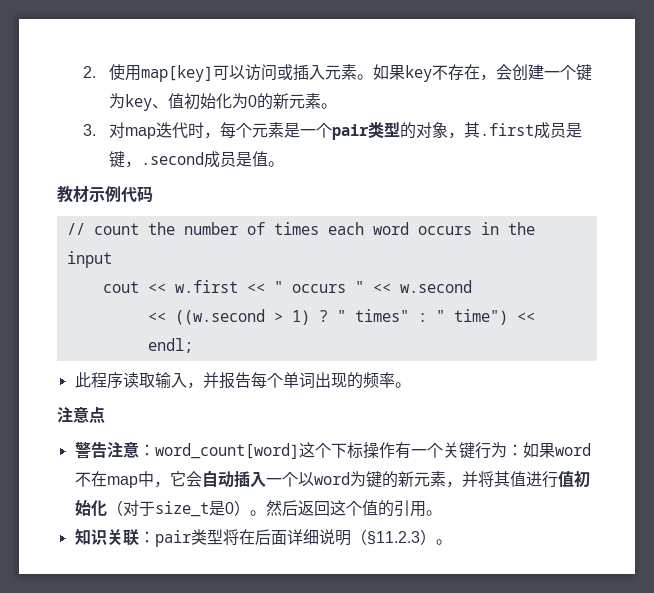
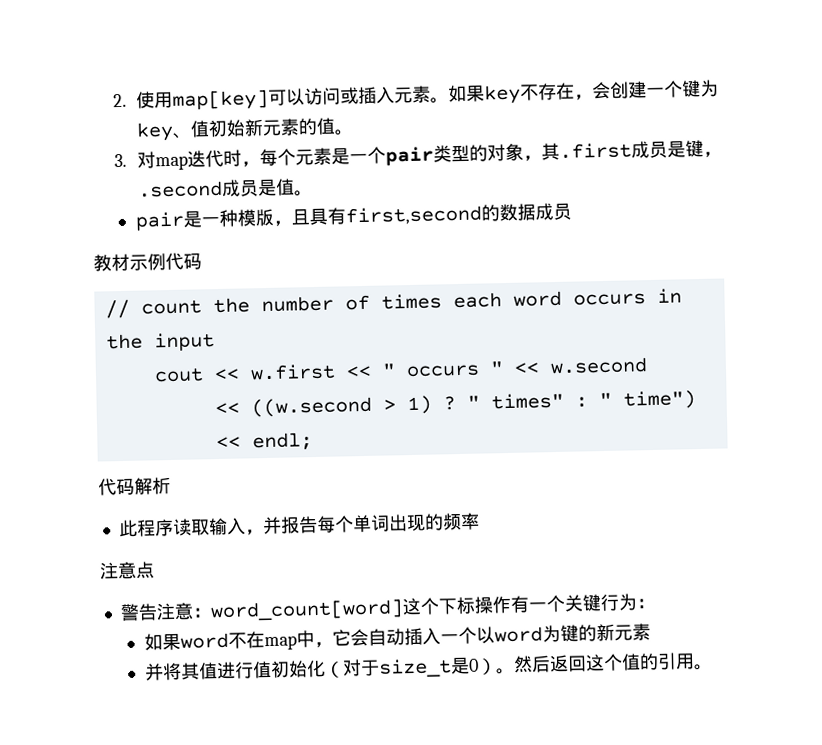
- 如果key不存在，会创建一个键为key、值初始化为0的新元素。
+ 如果key不存在，会创建一个键为key、值初始新元素的值。
+ pair是一种模版，且具有first,second的数据成员
+ 代码解析
- 此程序读取输入，并报告每个单词出现的频率。
+ 此程序读取输入，并报告每个单词出现的频率
- 警告注意：word_count[word]这个下标操作有一个关键行为：如果word不在map中，它会自动插入一个以word为键的新元素，并将其值进行值初始化（对于size_t是0）。
+ 警告注意：word_count[word]这个下标操作有一个关键行为：
+ 如果word不在map中，它会自动插入一个以word为键的新元素
+ 并将其值进行值初始化（对于size_t是0）。
- 知识关联：pair类型将在后面详细说明（§11.2.3）。

